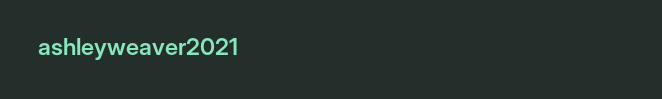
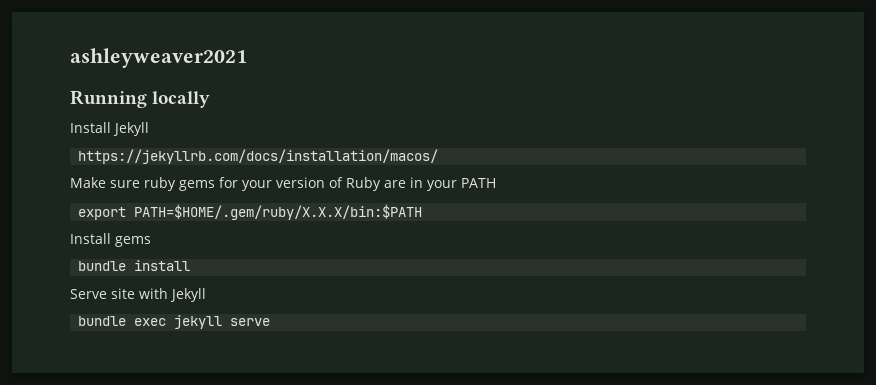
+ Running locally
+ Install Jekyll
+ https://jekyllrb.com/docs/installation/macos/
+ Make sure ruby gems for your version of Ruby are in your PATH
+ export PATH=$HOME/.gem/ruby/X.X.X/bin:$PATH
+ Install gems
+ bundle install
+ Serve site with Jekyll
+ bundle exec jekyll serve

